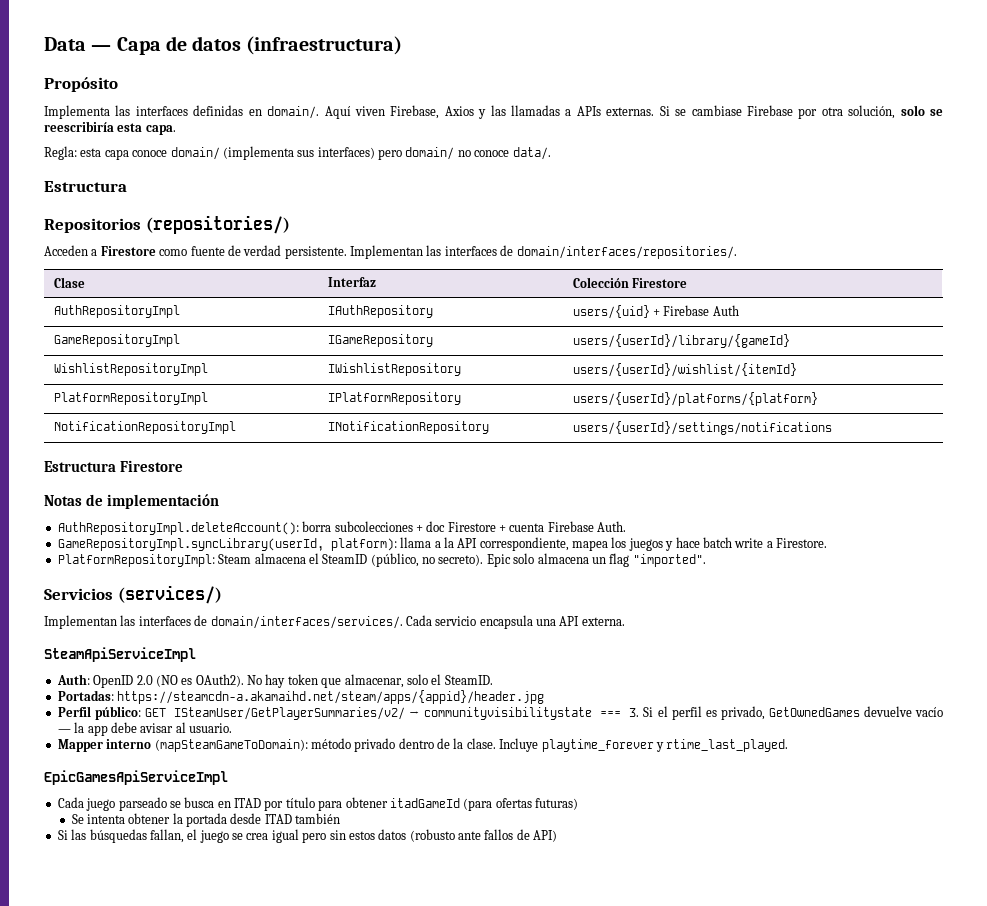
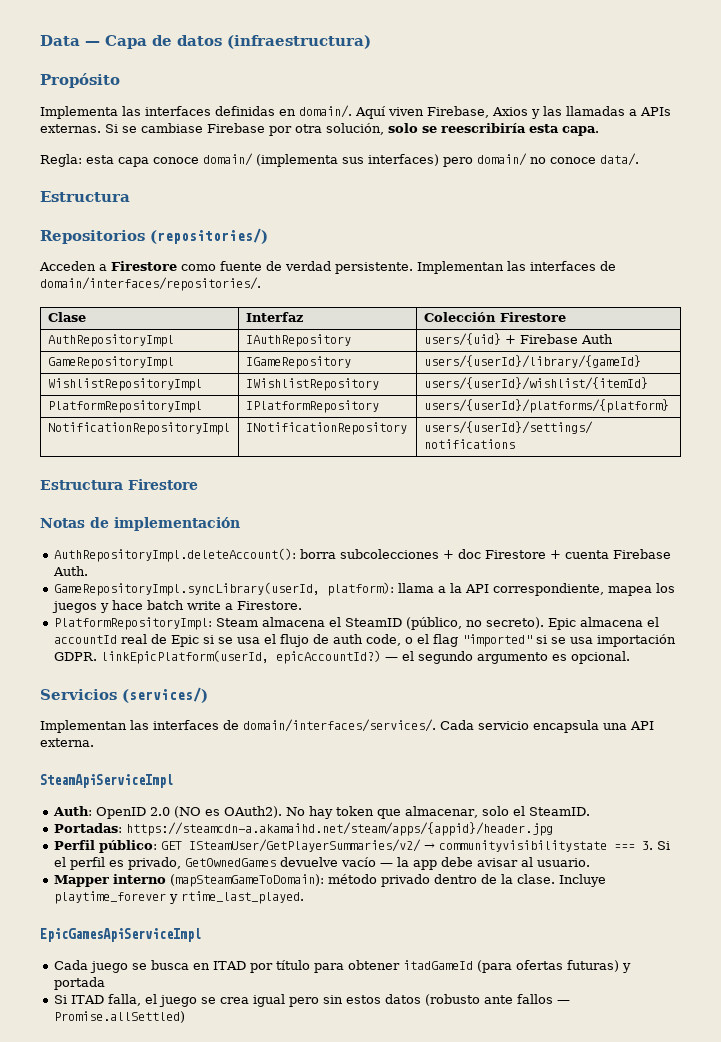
- Epic solo almacena un flag "imported".
+ Epic almacena el accountId real de Epic si se usa el flujo de auth code, o el flag "imported" si se usa importación GDPR. linkEpicPlatform(userId, epicAccountId?) — el segundo argumento es opcional.
- Cada juego parseado se busca en ITAD por título para obtener itadGameId (para ofertas futuras)
- Se intenta obtener la portada desde ITAD también
- Si las búsquedas fallan, el juego se crea igual pero sin estos datos (robusto ante fallos de API)
+ Cada juego se busca en ITAD por título para obtener itadGameId (para ofertas futuras) y portada
+ Si ITAD falla, el juego se crea igual pero sin estos datos (robusto ante fallos — Promise.allSettled)

